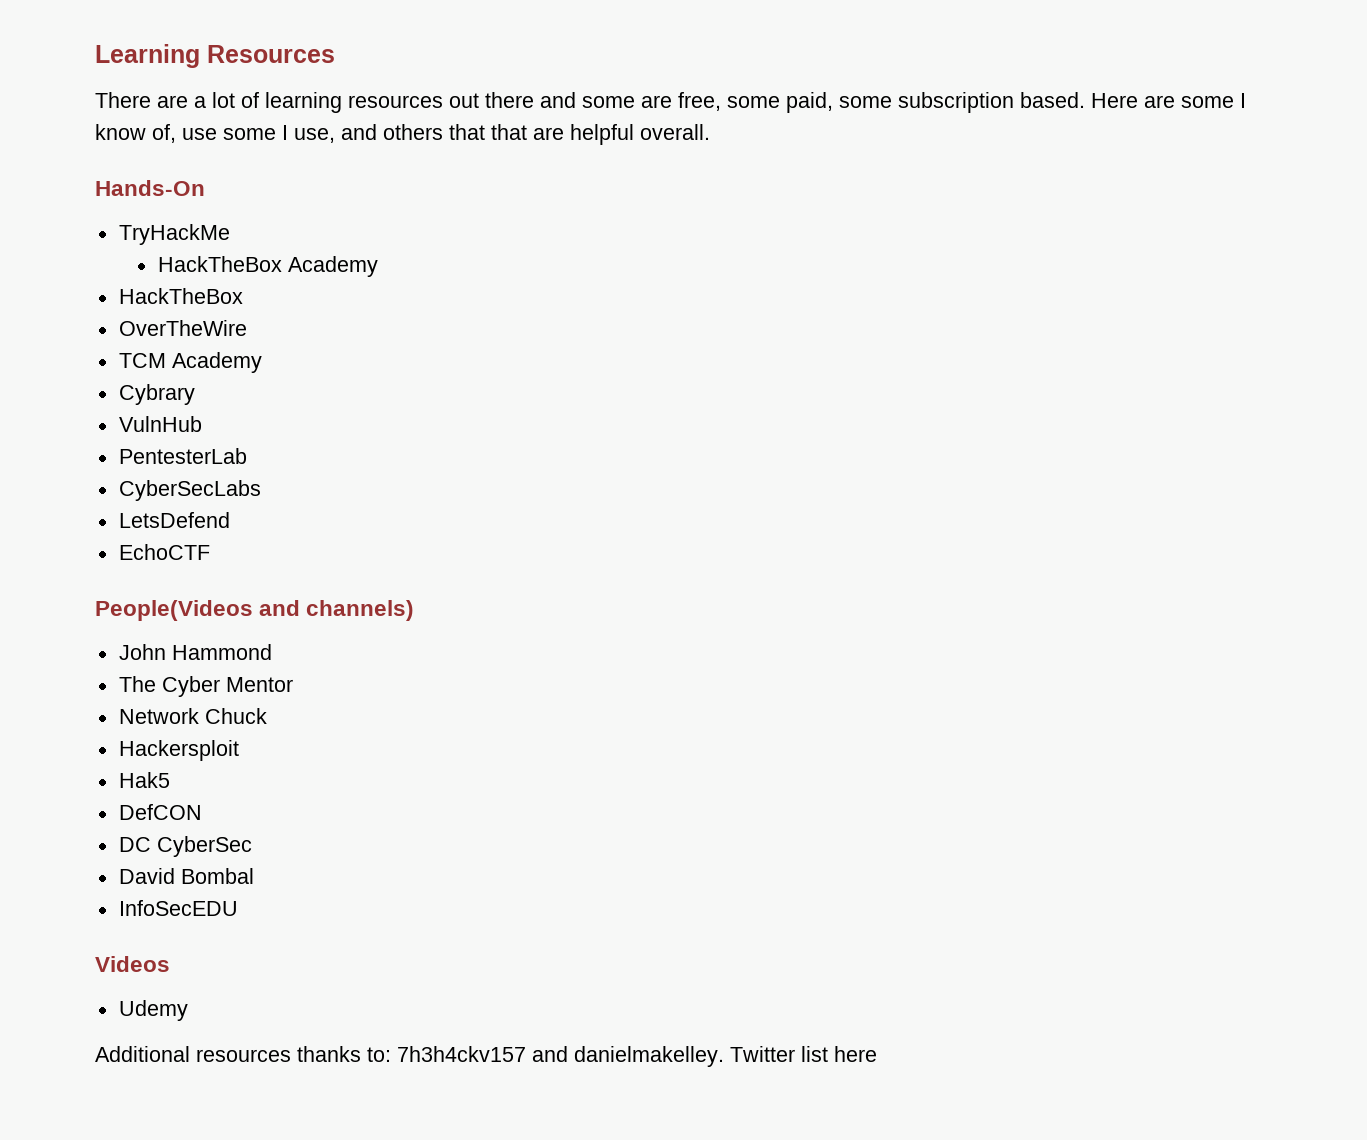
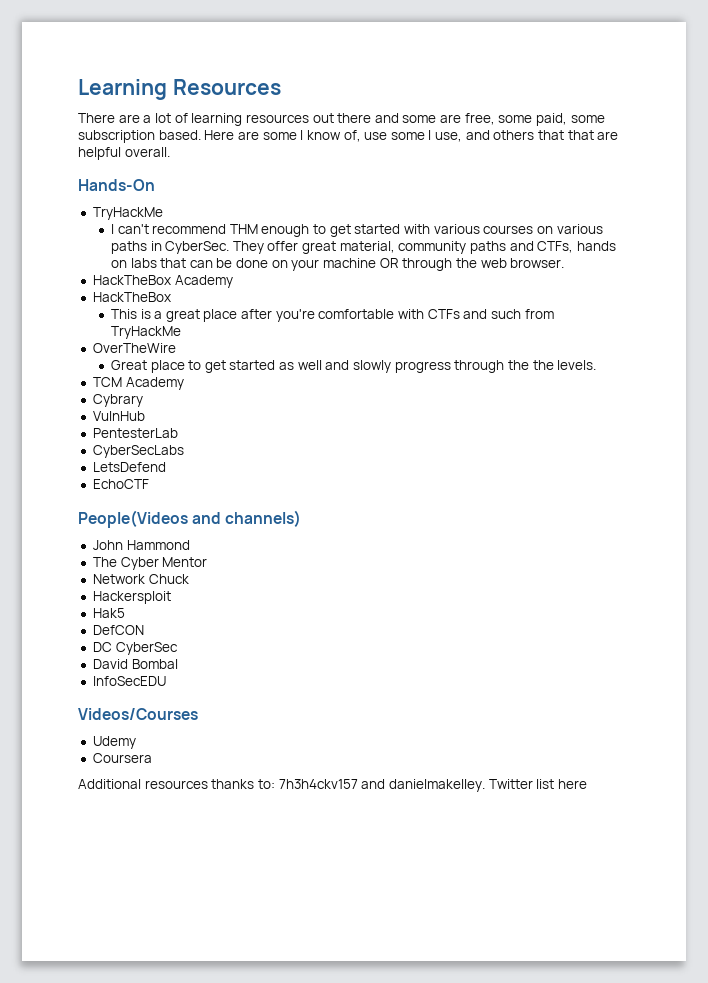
+ I can't recommend THM enough to get started with various courses on various paths in CyberSec. They offer great material, community paths and CTFs, hands on labs that can be done on your machine OR through the web browser.
  HackTheBox Academy
  HackTheBox
+ This is a great place after you're comfortable with CTFs and such from TryHackMe
  OverTheWire
+ Great place to get started as well and slowly progress through the the levels.
- Videos
+ Videos/Courses
+ Coursera

